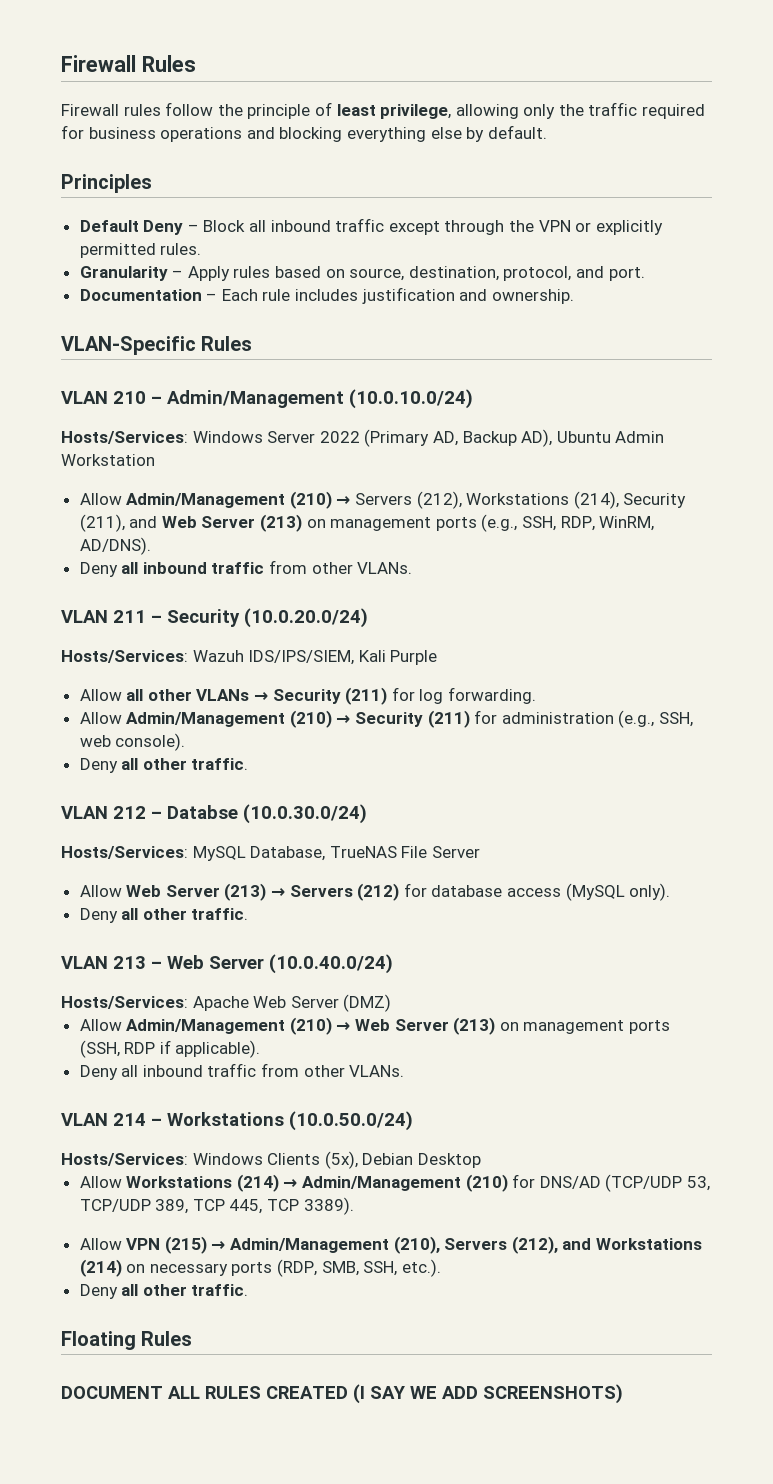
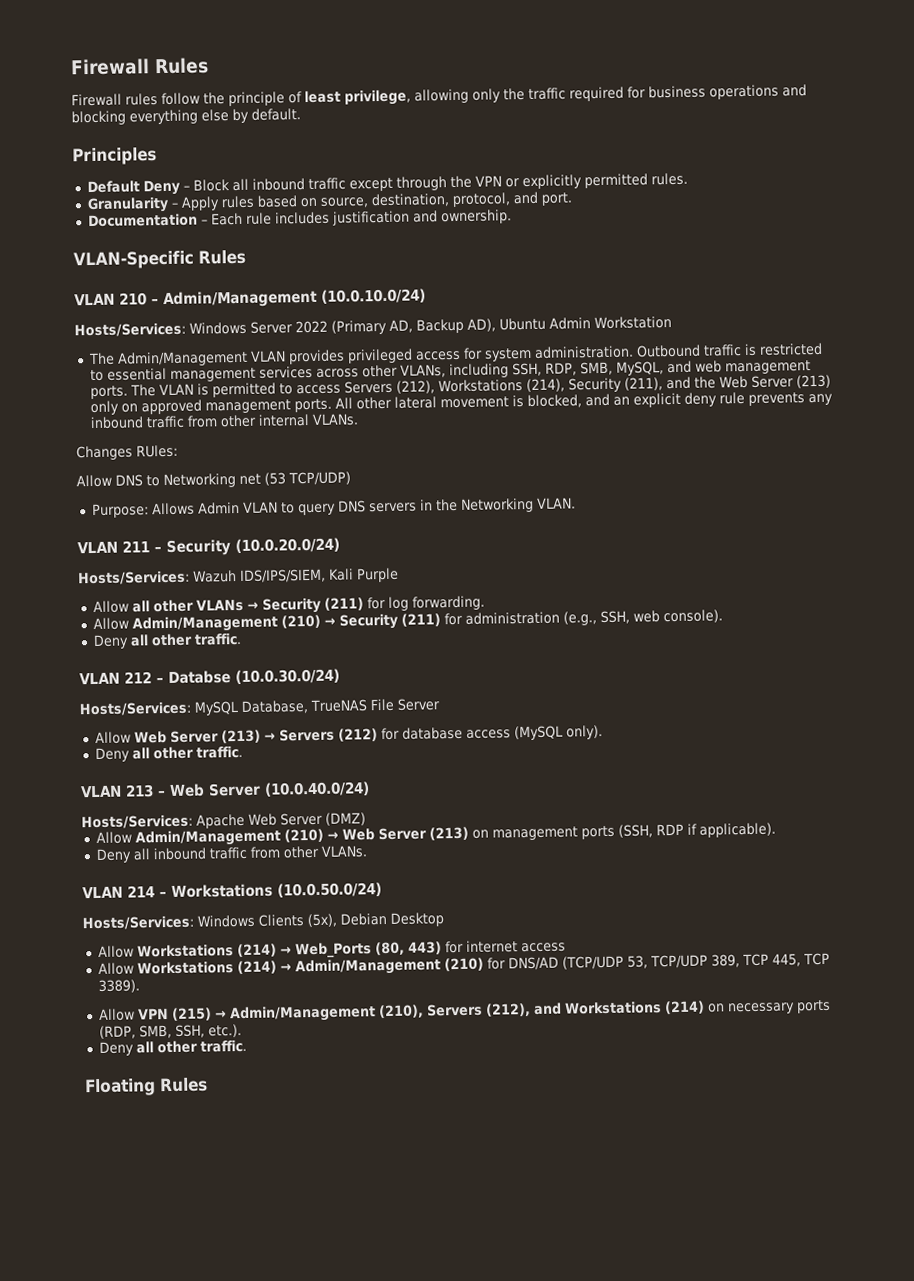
- Allow Admin/Management (210) → Servers (212), Workstations (214), Security (211), and Web Server (213) on management ports (e.g., SSH, RDP, WinRM, AD/DNS).
- Deny all inbound traffic from other VLANs.
+ The Admin/Management VLAN provides privileged access for system administration. Outbound traffic is restricted to essential management services across other VLANs, including SSH, RDP, SMB, MySQL, and web management ports. The VLAN is permitted to access Servers (212), Workstations (214), Security (211), and the Web Server (213) only on approved management ports. All other lateral movement is blocked, and an explicit deny rule prevents any inbound traffic from other internal VLANs.
+ Changes RUles:
+ Allow DNS to Networking net (53 TCP/UDP)
+ Purpose: Allows Admin VLAN to query DNS servers in the Networking VLAN.
+ Allow Workstations (214) → Web_Ports (80, 443) for internet access
- DOCUMENT ALL RULES CREATED (I SAY WE ADD SCREENSHOTS)

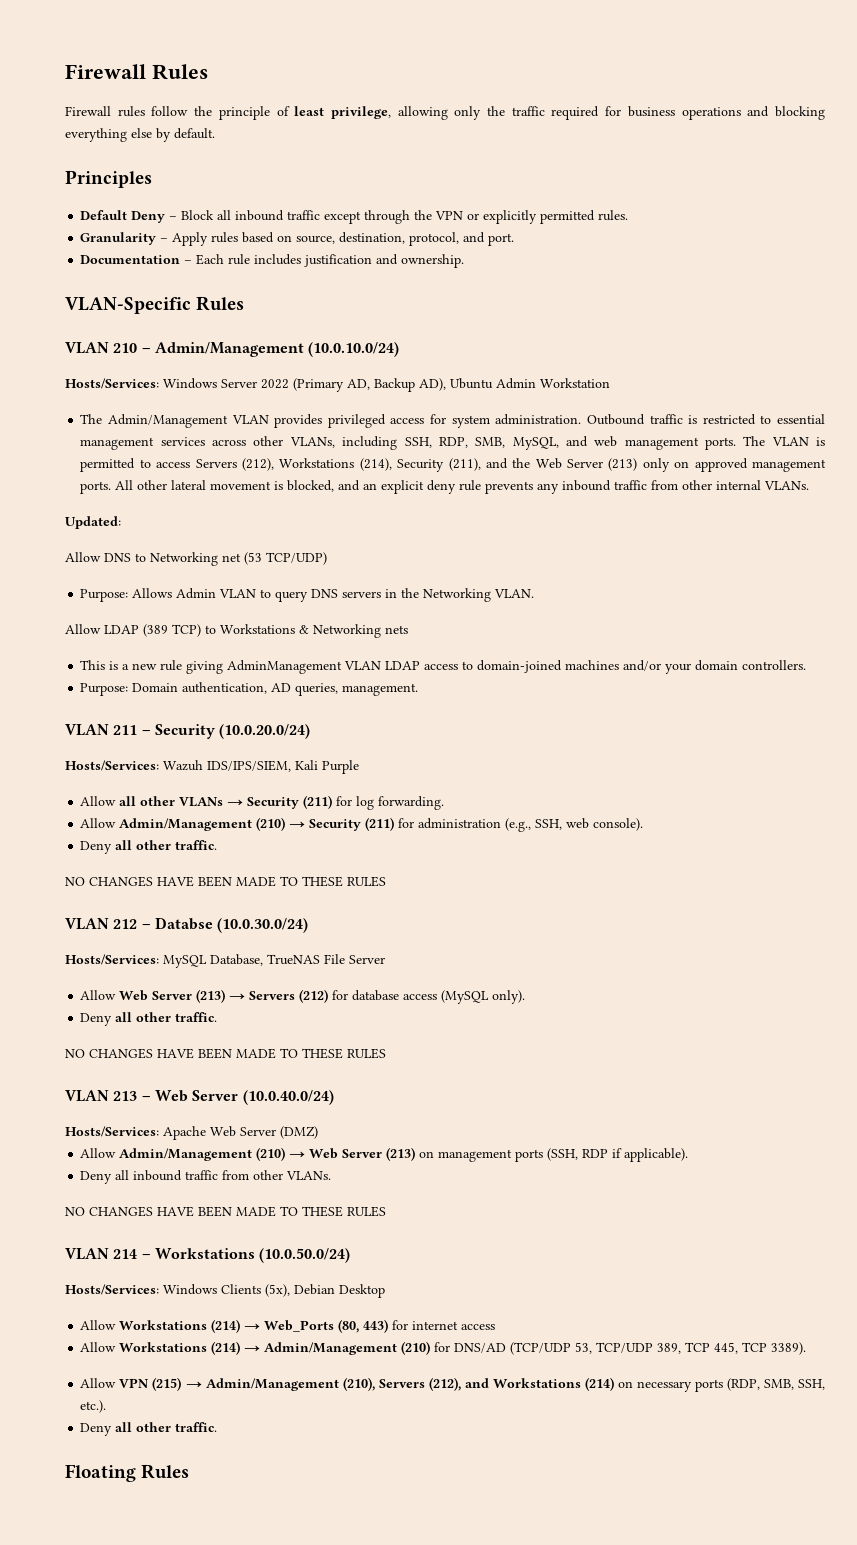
- Changes RUles:
+ Updated:
+ Allow LDAP (389 TCP) to Workstations & Networking nets
+ This is a new rule giving AdminManagement VLAN LDAP access to domain-joined machines and/or your domain controllers.
+ Purpose: Domain authentication, AD queries, management.
  Allow Admin/Management (210) → Security (211) for administration (e.g., SSH, web console).
  Deny all other traffic.
+ NO CHANGES HAVE BEEN MADE TO THESE RULES
  Allow Web Server (213) → Servers (212) for database access (MySQL only).
  Deny all other traffic.
+ NO CHANGES HAVE BEEN MADE TO THESE RULES
  Deny all inbound traffic from other VLANs.
+ NO CHANGES HAVE BEEN MADE TO THESE RULES

